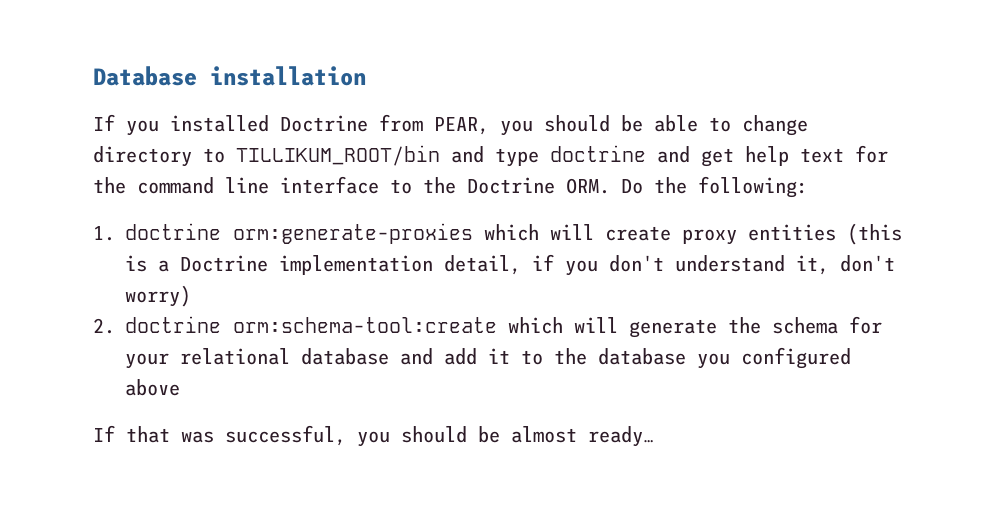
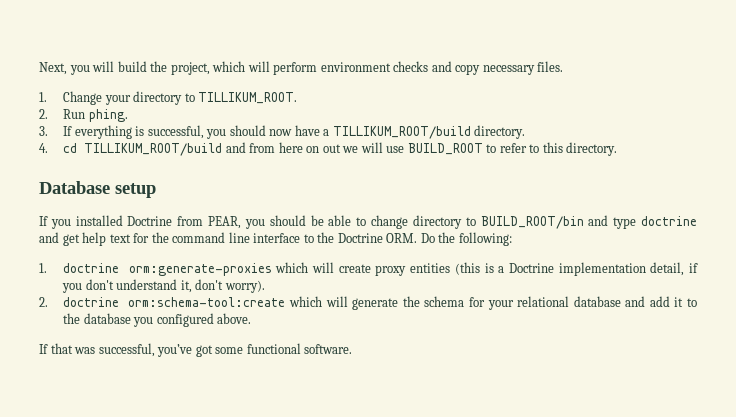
- Database installation
+ Next, you will build the project, which will perform environment checks and copy necessary files.
+ 1. Change your directory to TILLIKUM_ROOT.
+ 2. Run phing.
+ 3. If everything is successful, you should now have a TILLIKUM_ROOT/build directory.
+ 4. cd TILLIKUM_ROOT/build and from here on out we will use BUILD_ROOT to refer to this directory.
+ Database setup
- If you installed Doctrine from PEAR, you should be able to change directory to TILLIKUM_ROOT/bin and type doctrine and get help text for the command line interface to the Doctrine ORM. Do the following:
+ If you installed Doctrine from PEAR, you should be able to change directory to BUILD_ROOT/bin and type doctrine and get help text for the command line interface to the Doctrine ORM. Do the following:
- 1. doctrine orm:generate-proxies which will create proxy entities (this is a Doctrine implementation detail, if you don't understand it, don't worry)
+ 1. doctrine orm:generate-proxies which will create proxy entities (this is a Doctrine implementation detail, if you don't understand it, don't worry).
- 2. doctrine orm:schema-tool:create which will generate the schema for your relational database and add it to the database you configured above
+ 2. doctrine orm:schema-tool:create which will generate the schema for your relational database and add it to the database you configured above.
- If that was successful, you should be almost ready…
+ If that was successful, you’ve got some functional software.

